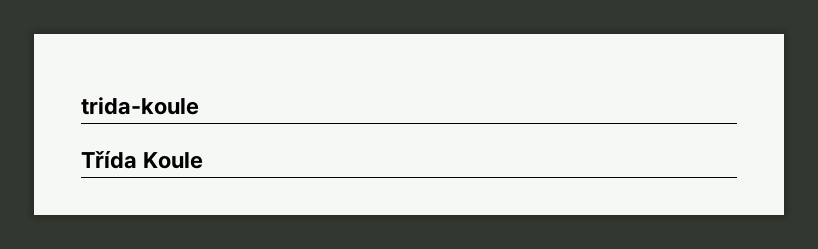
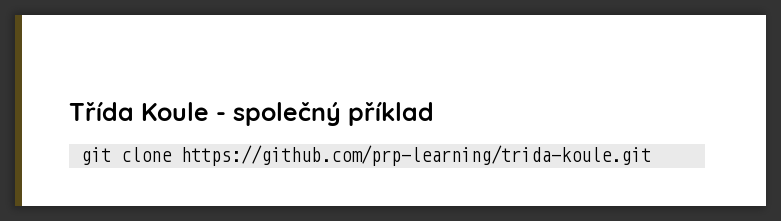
- trida-koule
- Třída Koule
+ Třída Koule - společný příklad
+ git clone https://github.com/prp-learning/trida-koule.git

